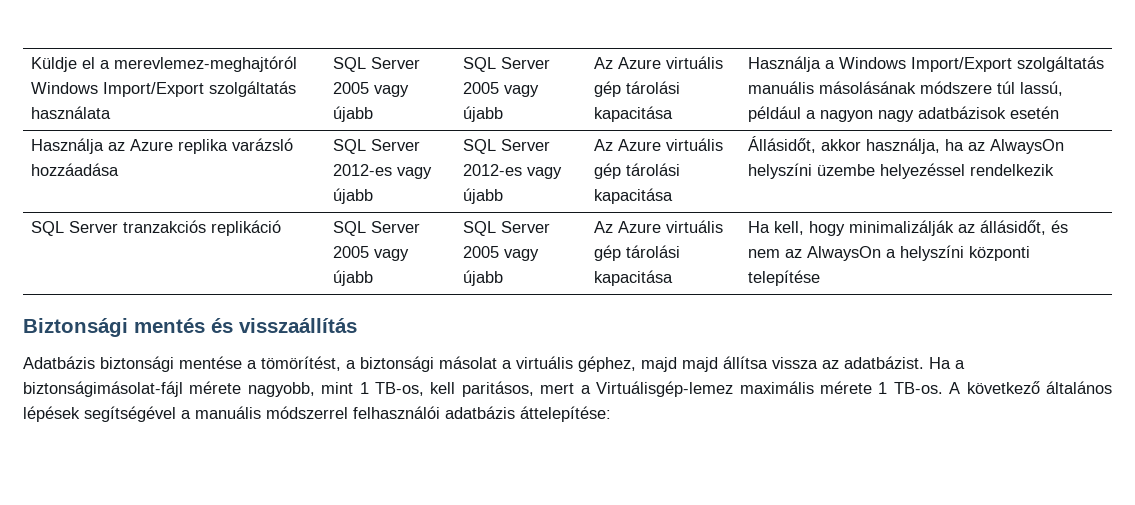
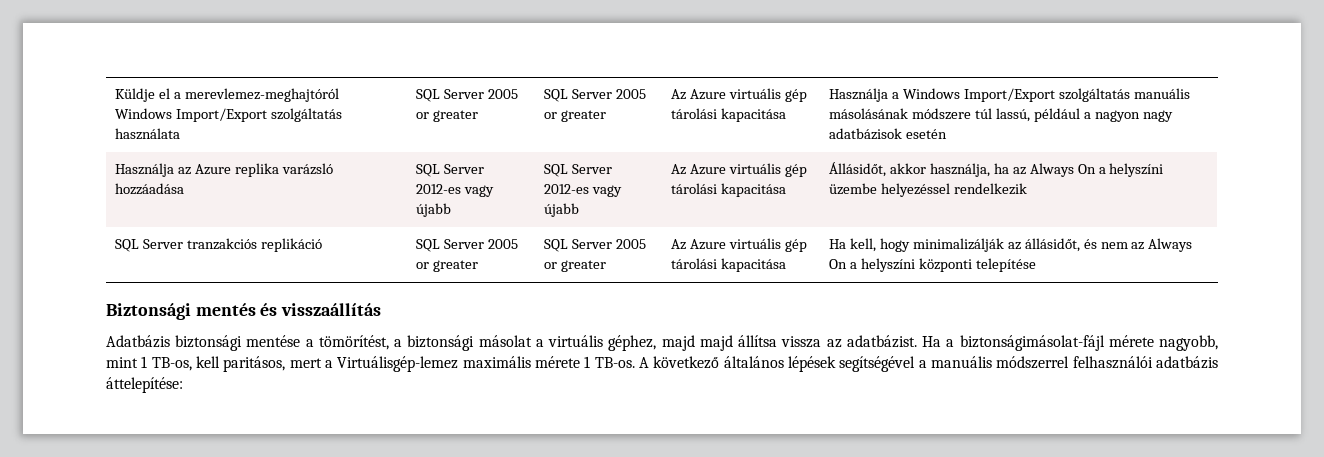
- Küldje el a merevlemez-meghajtóról Windows Import/Export szolgáltatás használata | SQL Server 2005 vagy újabb | SQL Server 2005 vagy újabb | Az Azure virtuális gép tárolási kapacitása | Használja a Windows Import/Export szolgáltatás manuális másolásának módszere túl lassú, például a nagyon nagy adatbázisok esetén
+ Küldje el a merevlemez-meghajtóról Windows Import/Export szolgáltatás használata | SQL Server 2005 or greater | SQL Server 2005 or greater | Az Azure virtuális gép tárolási kapacitása | Használja a Windows Import/Export szolgáltatás manuális másolásának módszere túl lassú, például a nagyon nagy adatbázisok esetén
- Használja az Azure replika varázsló hozzáadása | SQL Server 2012-es vagy újabb | SQL Server 2012-es vagy újabb | Az Azure virtuális gép tárolási kapacitása | Állásidőt, akkor használja, ha az AlwaysOn helyszíni üzembe helyezéssel rendelkezik
+ Használja az Azure replika varázsló hozzáadása | SQL Server 2012-es vagy újabb | SQL Server 2012-es vagy újabb | Az Azure virtuális gép tárolási kapacitása | Állásidőt, akkor használja, ha az Always On a helyszíni üzembe helyezéssel rendelkezik
- SQL Server tranzakciós replikáció | SQL Server 2005 vagy újabb | SQL Server 2005 vagy újabb | Az Azure virtuális gép tárolási kapacitása | Ha kell, hogy minimalizálják az állásidőt, és nem az AlwaysOn a helyszíni központi telepítése
+ SQL Server tranzakciós replikáció | SQL Server 2005 or greater | SQL Server 2005 or greater | Az Azure virtuális gép tárolási kapacitása | Ha kell, hogy minimalizálják az állásidőt, és nem az Always On a helyszíni központi telepítése

